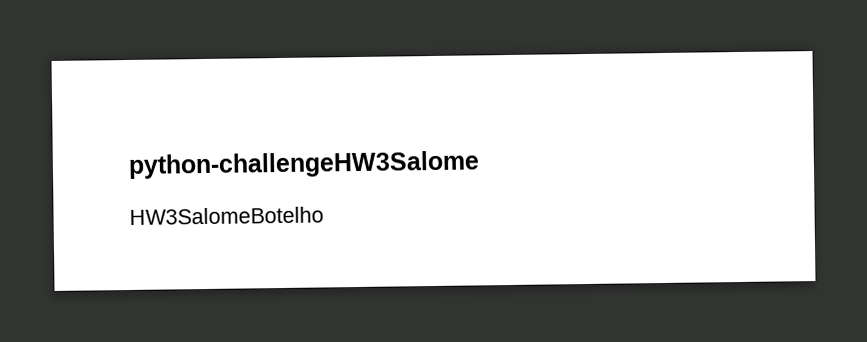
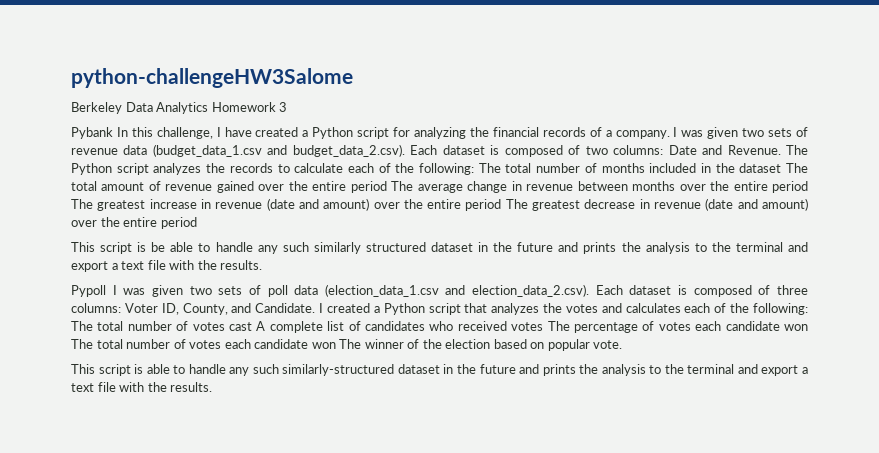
- HW3SalomeBotelho
+ Berkeley Data Analytics Homework 3
+ Pybank In this challenge, I have created a Python script for analyzing the financial records of a company. I was given two sets of revenue data (budget_data_1.csv and budget_data_2.csv). Each dataset is composed of two columns: Date and Revenue. The Python script analyzes the records to calculate each of the following: The total number of months included in the dataset The total amount of revenue gained over the entire period The average change in revenue between months over the entire period The greatest increase in revenue (date and amount) over the entire period The greatest decrease in revenue (date and amount) over the entire period
+ This script is be able to handle any such similarly structured dataset in the future and prints the analysis to the terminal and export a text file with the results.
+ Pypoll I was given two sets of poll data (election_data_1.csv and election_data_2.csv). Each dataset is composed of three columns: Voter ID, County, and Candidate. I created a Python script that analyzes the votes and calculates each of the following: The total number of votes cast A complete list of candidates who received votes The percentage of votes each candidate won The total number of votes each candidate won The winner of the election based on popular vote.
+ This script is able to handle any such similarly-structured dataset in the future and prints the analysis to the terminal and export a text file with the results.

